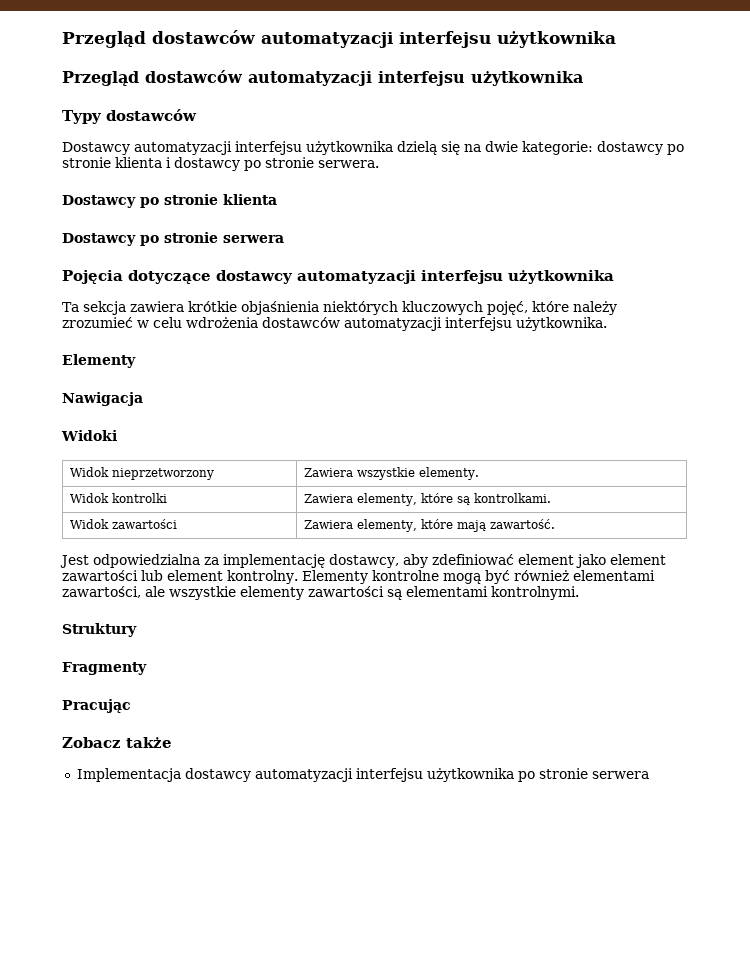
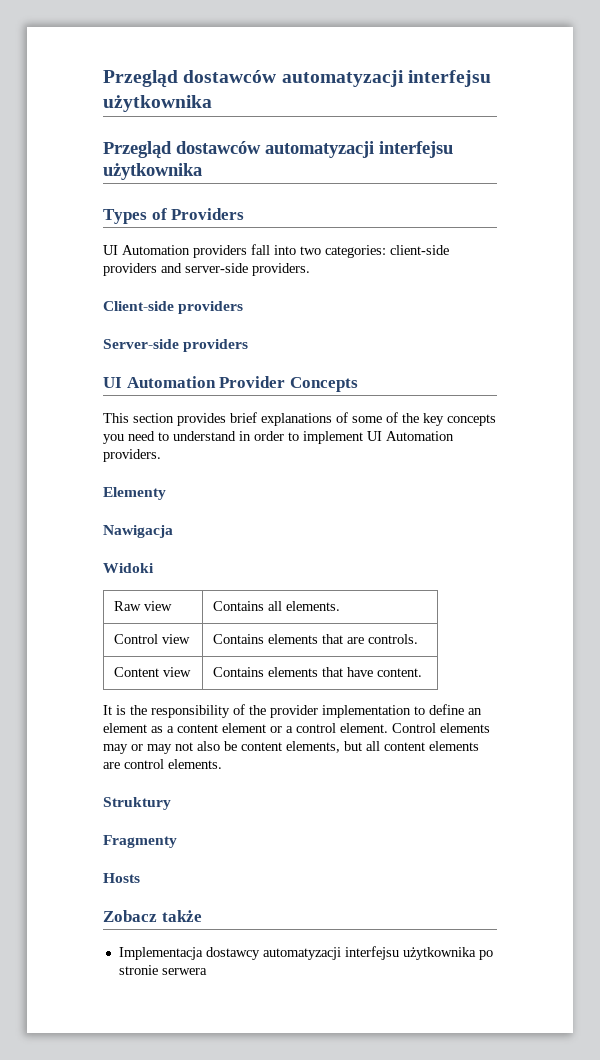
- Typy dostawców
- Dostawcy automatyzacji interfejsu użytkownika dzielą się na dwie kategorie: dostawcy po stronie klienta i dostawcy po stronie serwera.
- Dostawcy po stronie klienta
- Dostawcy po stronie serwera
- Pojęcia dotyczące dostawcy automatyzacji interfejsu użytkownika
- Ta sekcja zawiera krótkie objaśnienia niektórych kluczowych pojęć, które należy zrozumieć w celu wdrożenia dostawców automatyzacji interfejsu użytkownika.
+ Types of Providers
+ UI Automation providers fall into two categories: client-side providers and server-side providers.
+ Client-side providers
+ Server-side providers
+ UI Automation Provider Concepts
+ This section provides brief explanations of some of the key concepts you need to understand in order to implement UI Automation providers.
  Elementy
  Nawigacja
  Widoki
- Widok nieprzetworzony | Zawiera wszystkie elementy.
- Widok kontrolki | Zawiera elementy, które są kontrolkami.
- Widok zawartości | Zawiera elementy, które mają zawartość.
- Jest odpowiedzialna za implementację dostawcy, aby zdefiniować element jako element zawartości lub element kontrolny. Elementy kontrolne mogą być również elementami zawartości, ale wszystkie elementy zawartości są elementami kontrolnymi.
+ Raw view | Contains all elements.
+ Control view | Contains elements that are controls.
+ Content view | Contains elements that have content.
+ It is the responsibility of the provider implementation to define an element as a content element or a control element. Control elements may or may not also be content elements, but all content elements are control elements.
- Pracując
+ Hosts

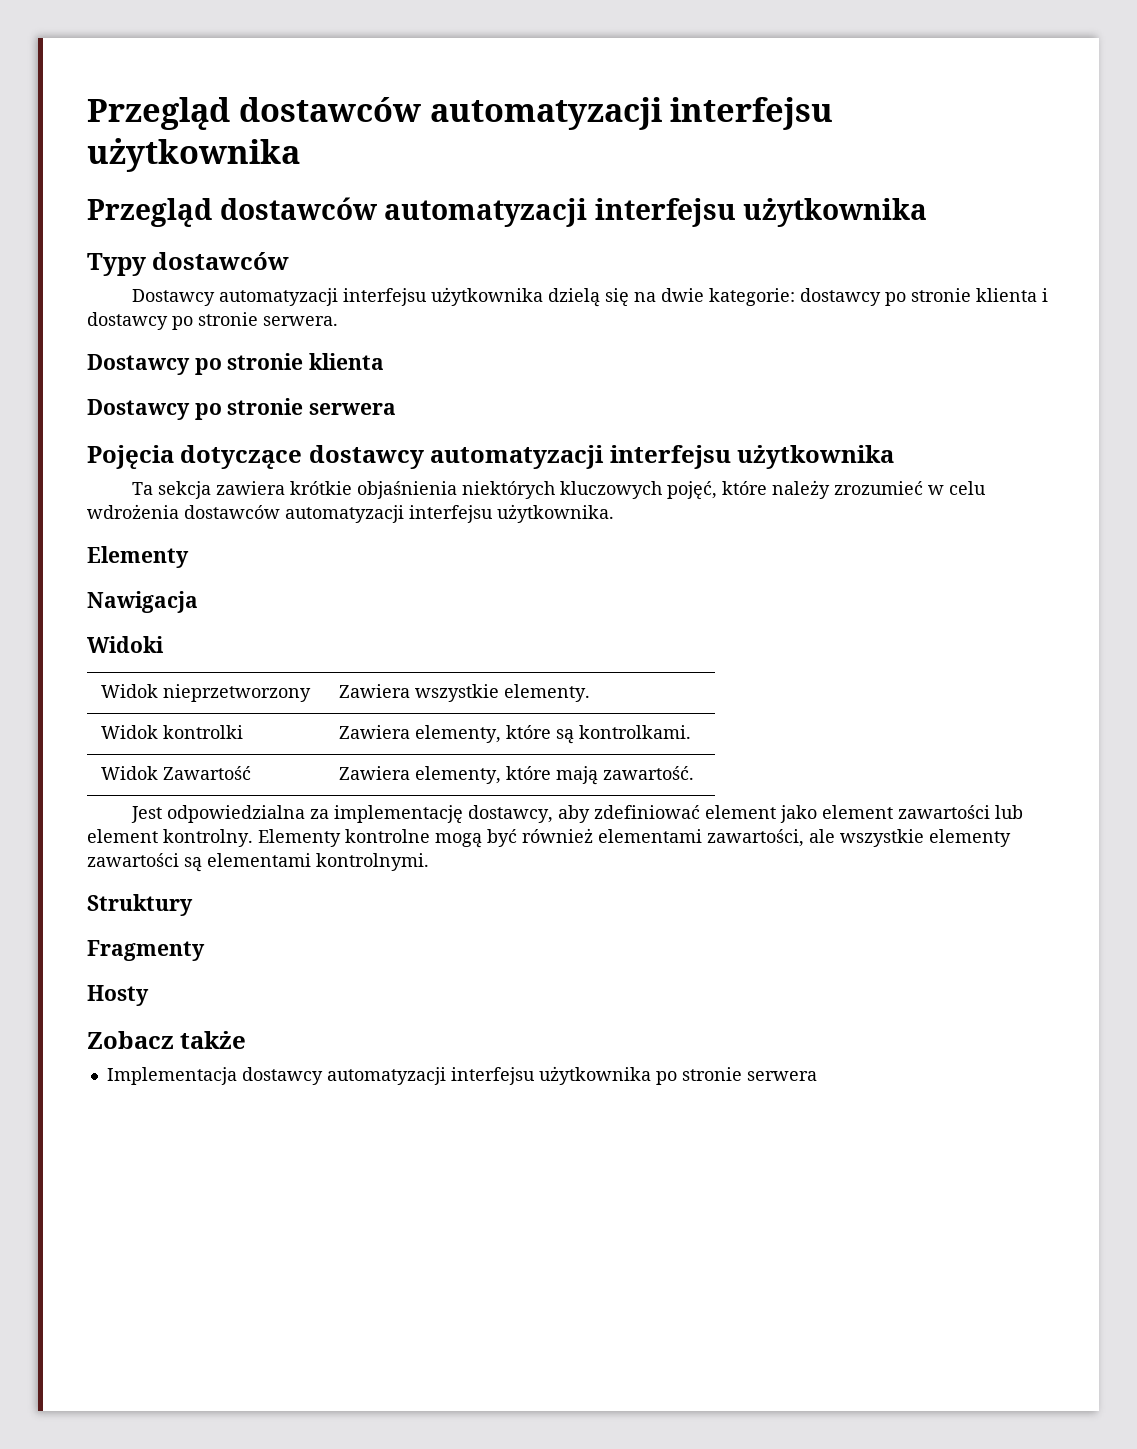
- Types of Providers
- UI Automation providers fall into two categories: client-side providers and server-side providers.
- Client-side providers
- Server-side providers
- UI Automation Provider Concepts
- This section provides brief explanations of some of the key concepts you need to understand in order to implement UI Automation providers.
+ Typy dostawców
+ Dostawcy automatyzacji interfejsu użytkownika dzielą się na dwie kategorie: dostawcy po stronie klienta i dostawcy po stronie serwera.
+ Dostawcy po stronie klienta
+ Dostawcy po stronie serwera
+ Pojęcia dotyczące dostawcy automatyzacji interfejsu użytkownika
+ Ta sekcja zawiera krótkie objaśnienia niektórych kluczowych pojęć, które należy zrozumieć w celu wdrożenia dostawców automatyzacji interfejsu użytkownika.
  Elementy
  Nawigacja
  Widoki
- Raw view | Contains all elements.
- Control view | Contains elements that are controls.
- Content view | Contains elements that have content.
- It is the responsibility of the provider implementation to define an element as a content element or a control element. Control elements may or may not also be content elements, but all content elements are control elements.
+ Widok nieprzetworzony | Zawiera wszystkie elementy.
+ Widok kontrolki | Zawiera elementy, które są kontrolkami.
+ Widok Zawartość | Zawiera elementy, które mają zawartość.
+ Jest odpowiedzialna za implementację dostawcy, aby zdefiniować element jako element zawartości lub element kontrolny. Elementy kontrolne mogą być również elementami zawartości, ale wszystkie elementy zawartości są elementami kontrolnymi.
- Hosts
+ Hosty

